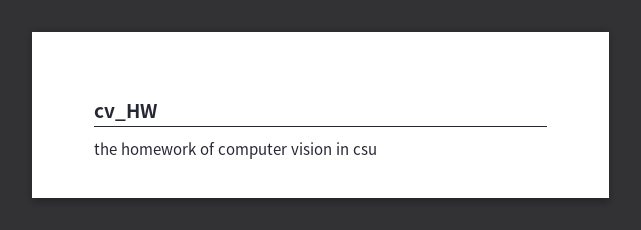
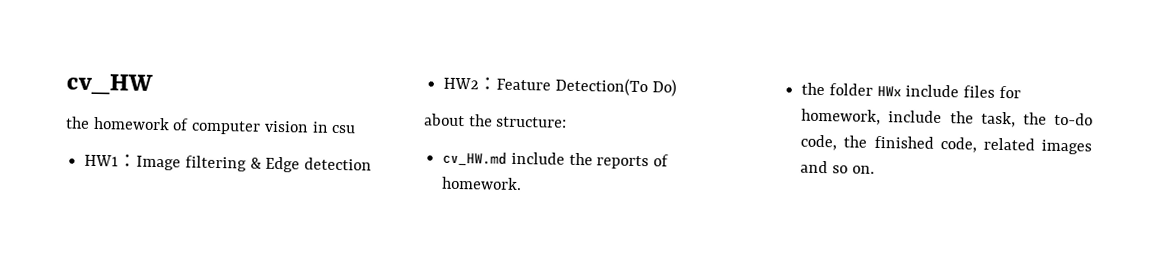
+ HW1：Image filtering & Edge detection
+ HW2：Feature Detection(To Do)
+ about the structure:
+ cv_HW.md include the reports of homework.
+ the folder HWx include files for homework, include the task, the to-do code, the finished code, related images and so on.

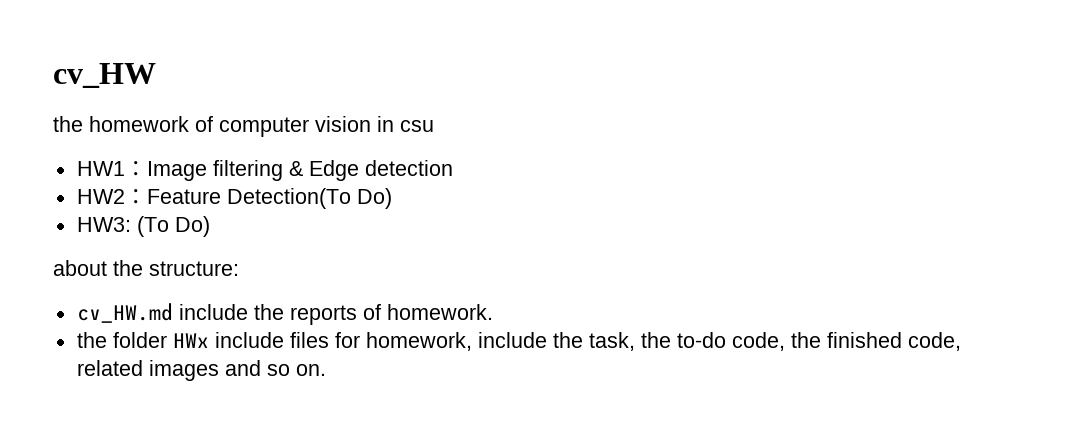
+ HW3: (To Do)

